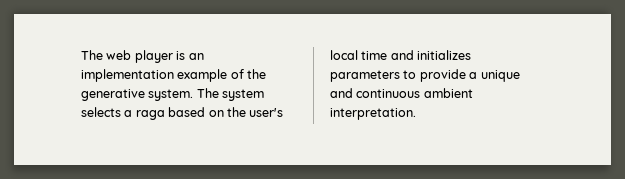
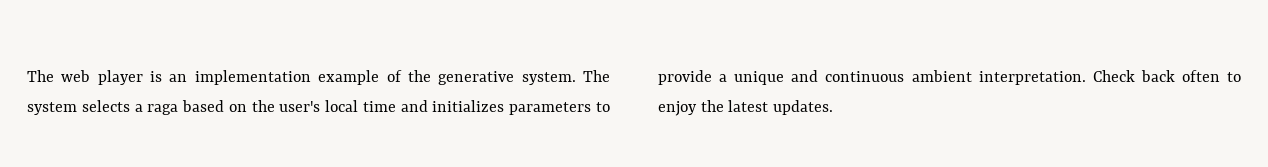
+ Check back often to enjoy the latest updates.

